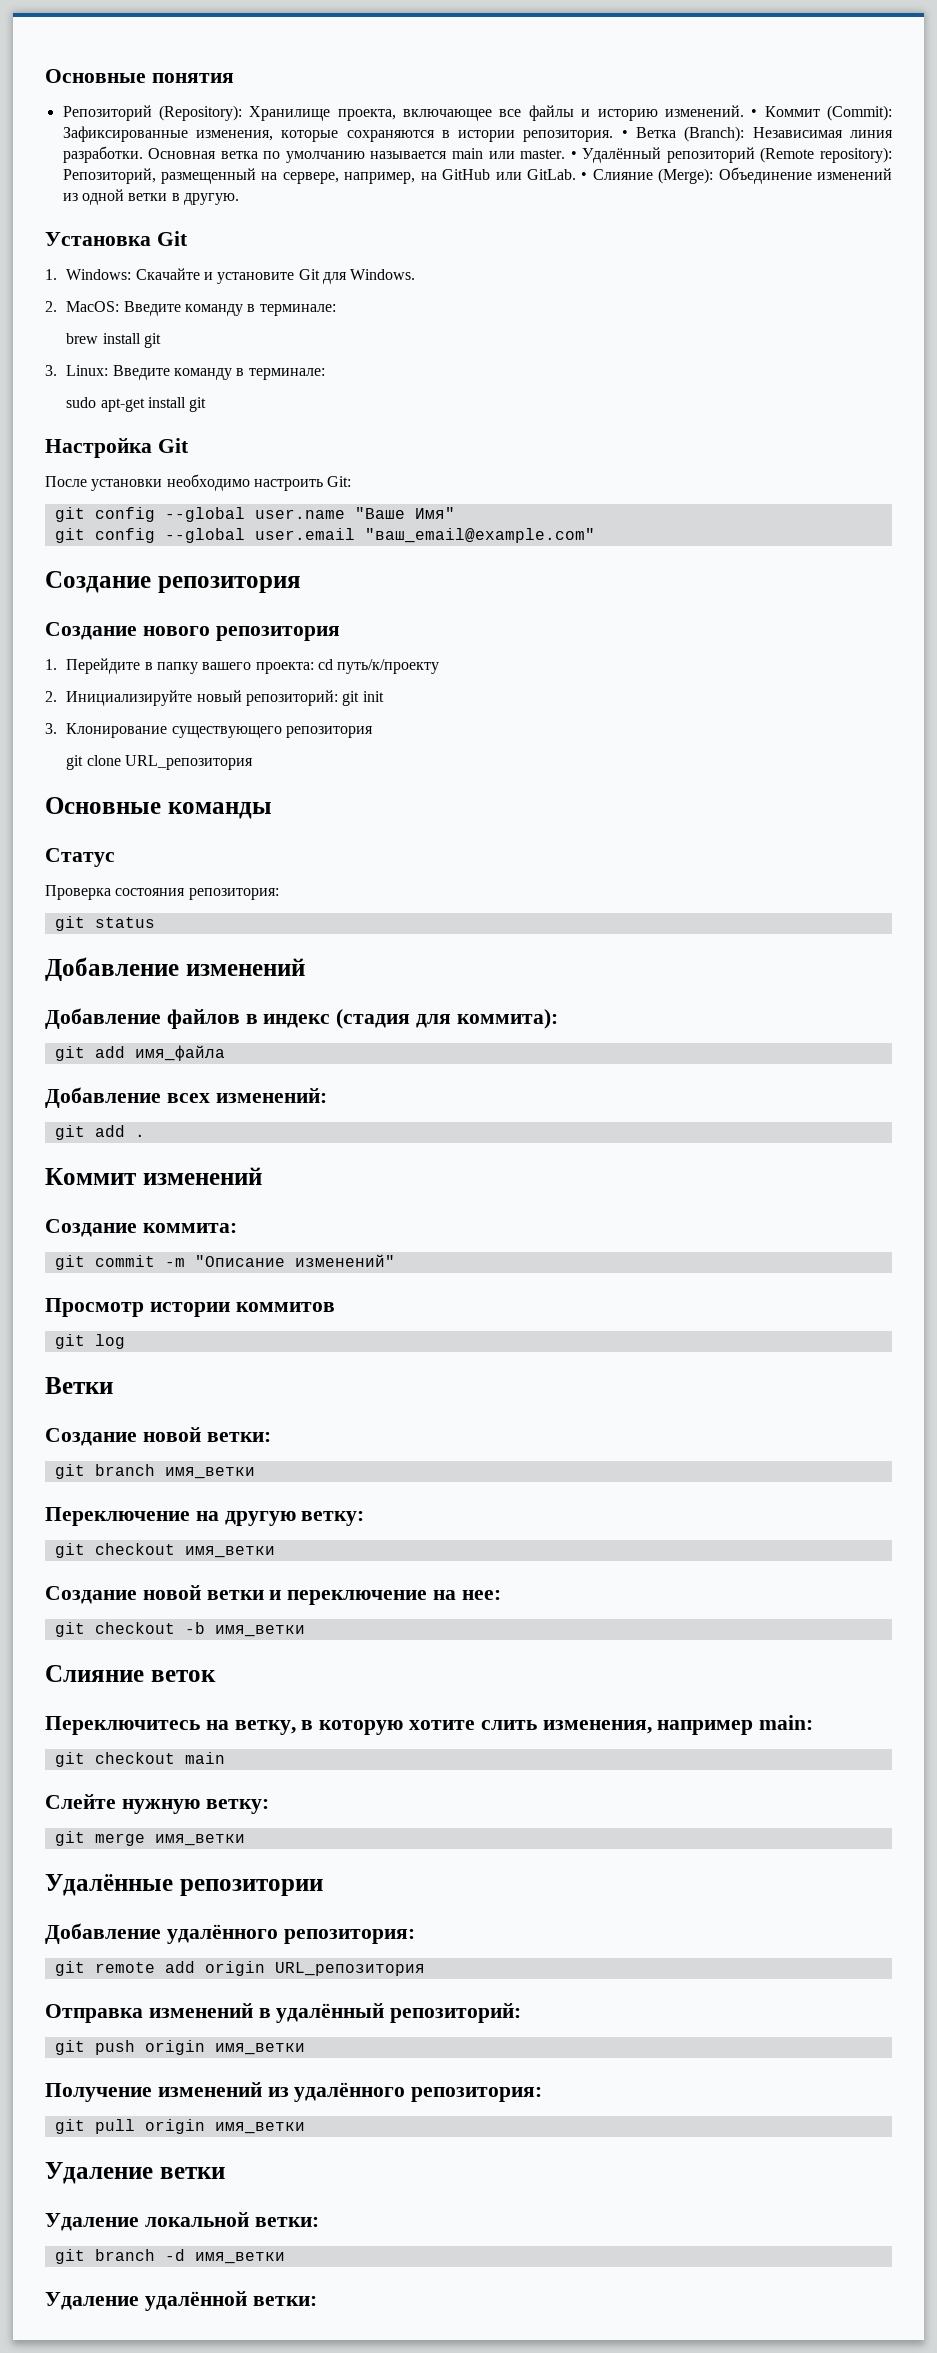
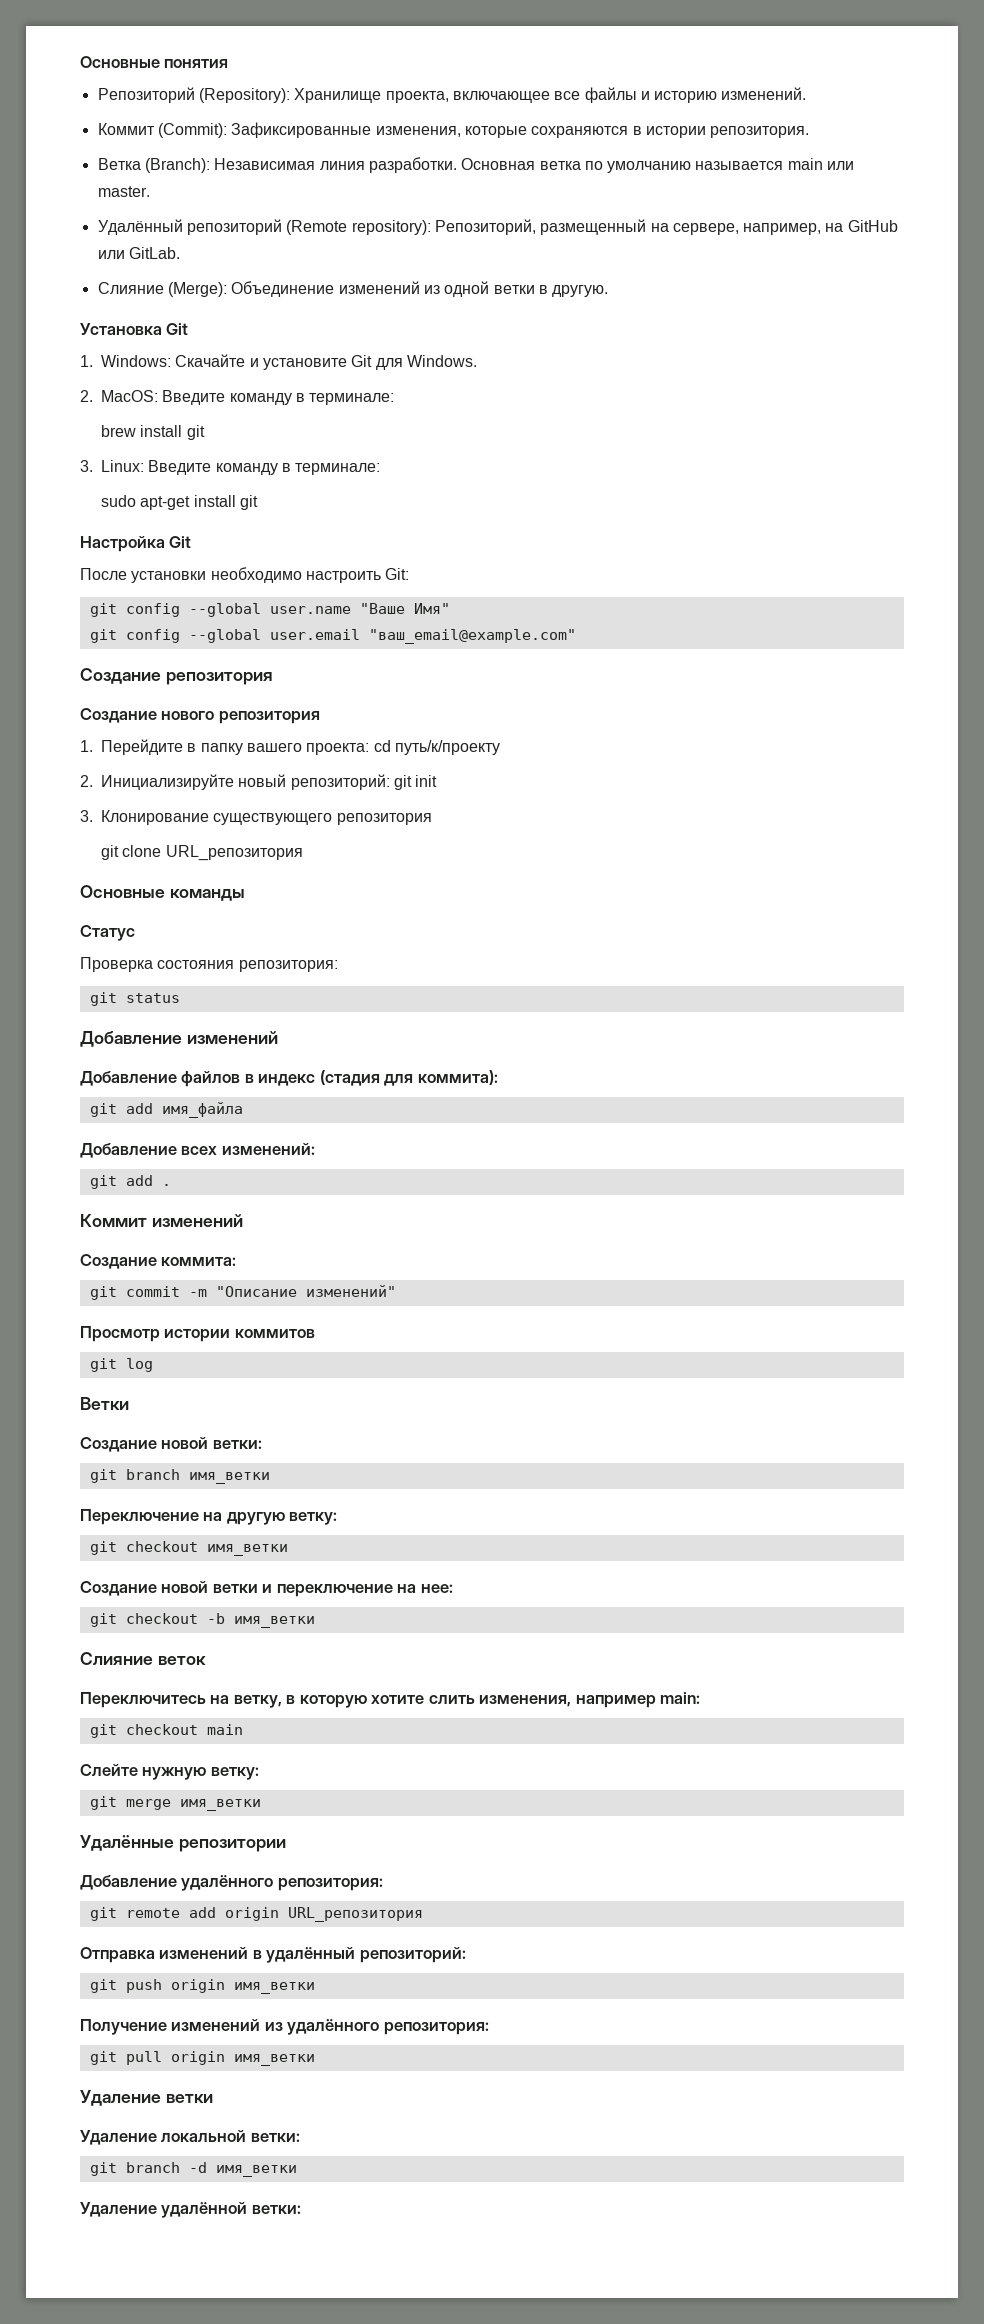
- Репозиторий (Repository): Хранилище проекта, включающее все файлы и историю изменений. • Коммит (Commit): Зафиксированные изменения, которые сохраняются в истории репозитория. • Ветка (Branch): Независимая линия разработки.
+ Репозиторий (Repository): Хранилище проекта, включающее все файлы и историю изменений.
+ Коммит (Commit): Зафиксированные изменения, которые сохраняются в истории репозитория.
+ Ветка (Branch): Независимая линия разработки.
- Основная ветка по умолчанию называется main или master. • Удалённый репозиторий (Remote repository): Репозиторий, размещенный на сервере, например, на GitHub или GitLab. • Слияние (Merge): Объединение изменений из одной ветки в другую.
+ Основная ветка по умолчанию называется main или master.
+ Удалённый репозиторий (Remote repository): Репозиторий, размещенный на сервере, например, на GitHub или GitLab.
+ Слияние (Merge): Объединение изменений из одной ветки в другую.

